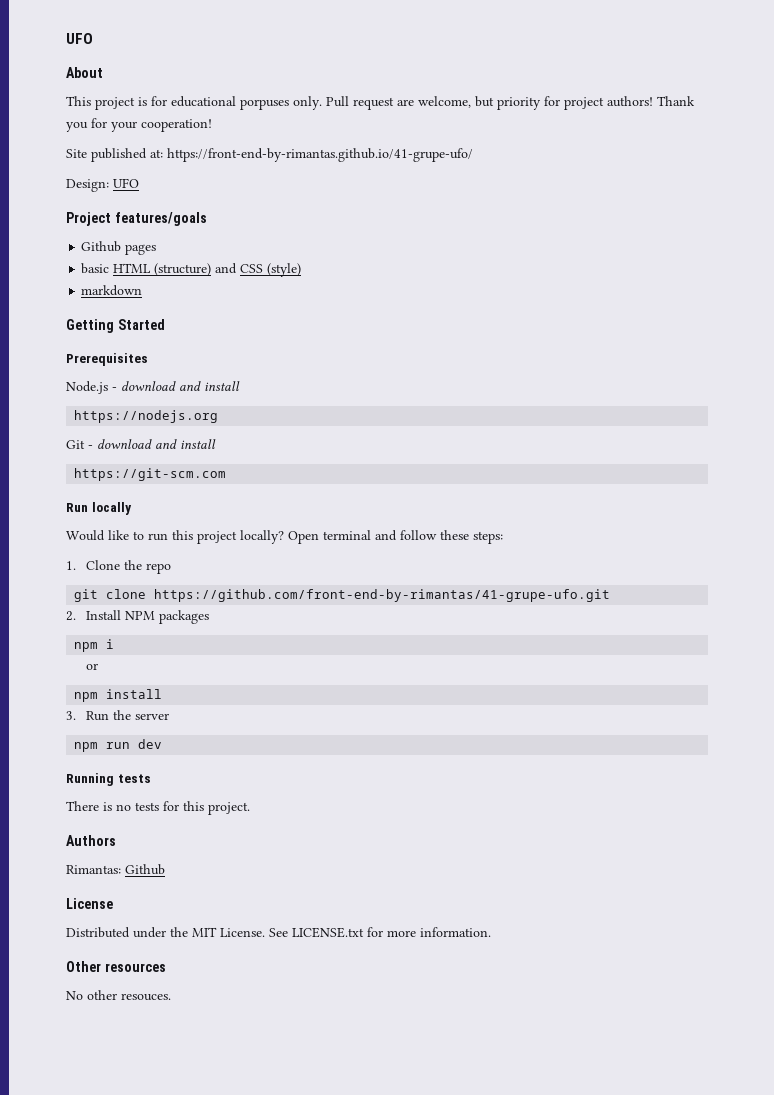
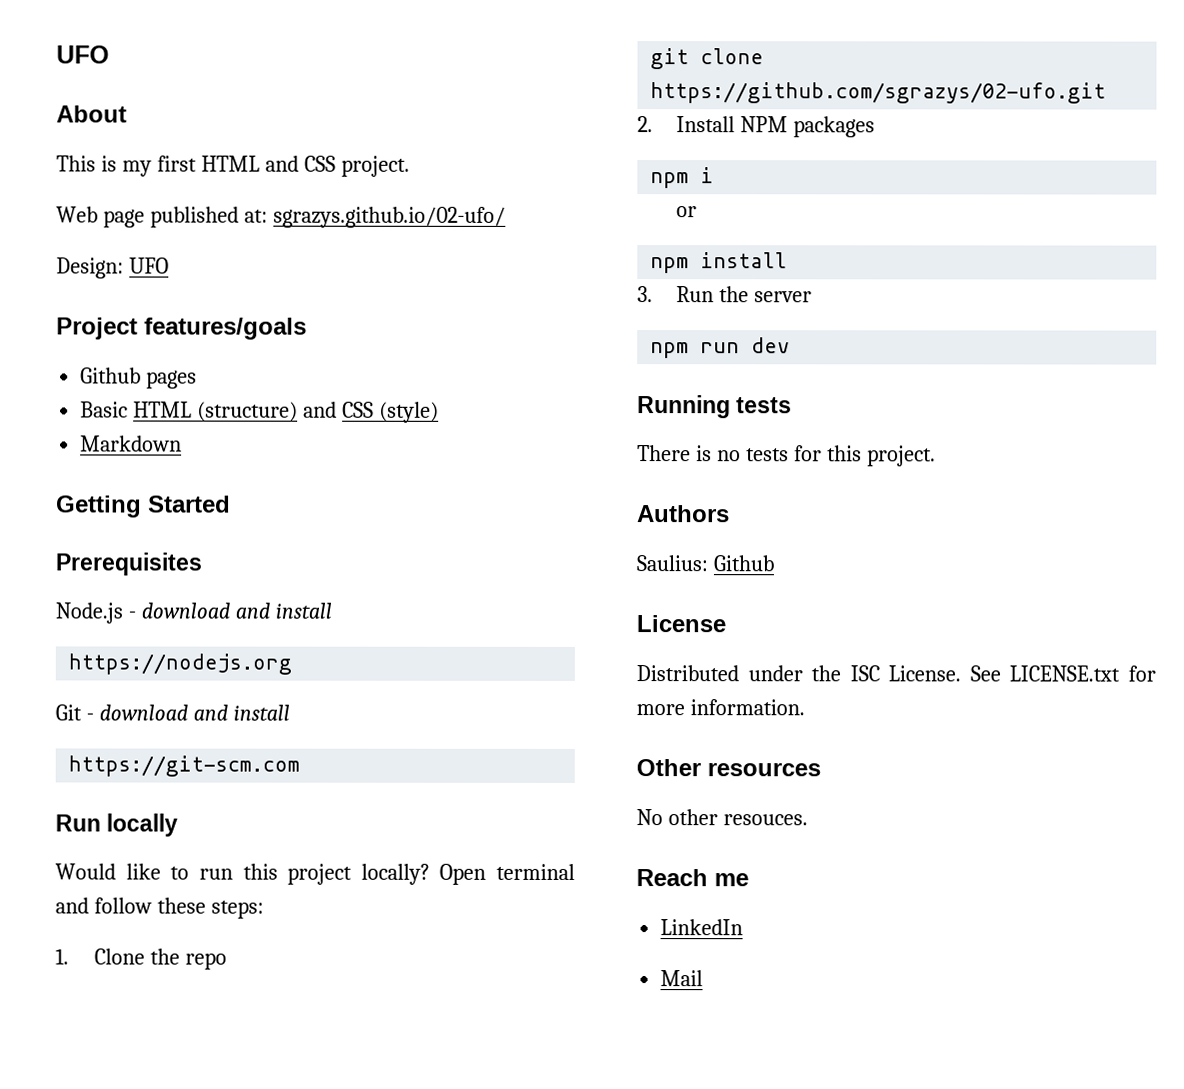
- This project is for educational porpuses only. Pull request are welcome, but priority for project authors! Thank you for your cooperation!
- Site published at: https://front-end-by-rimantas.github.io/41-grupe-ufo/
+ This is my first HTML and CSS project.
+ Web page published at: sgrazys.github.io/02-ufo/
- basic HTML (structure) and CSS (style)
+ Basic HTML (structure) and CSS (style)
- markdown
+ Markdown
- git clone https://github.com/front-end-by-rimantas/41-grupe-ufo.git
+ git clone https://github.com/sgrazys/02-ufo.git
- Rimantas: Github
+ Saulius: Github
- Distributed under the MIT License.
+ Distributed under the ISC License.
+ Reach me
+ LinkedIn
+ Mail

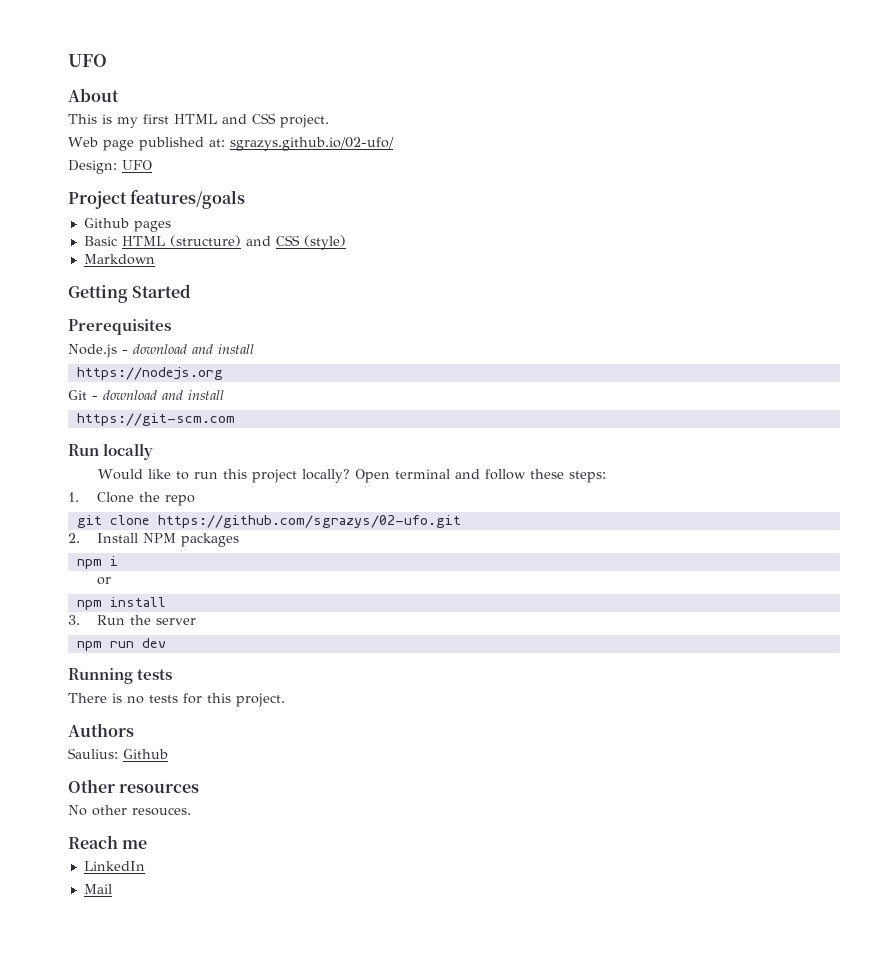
- License
- Distributed under the ISC License. See LICENSE.txt for more information.

